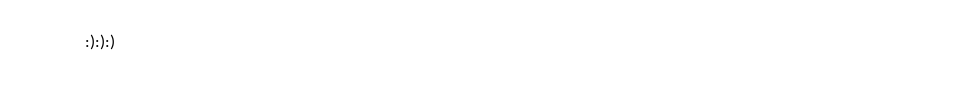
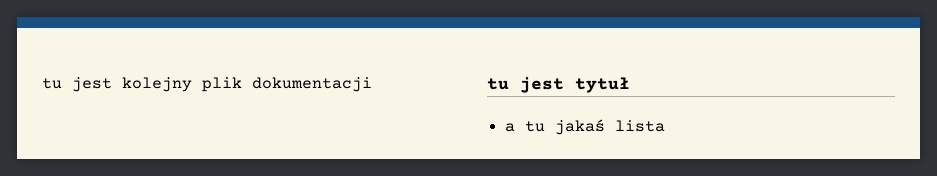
- :):):)
+ tu jest kolejny plik dokumentacji
+ tu jest tytuł
+ a tu jakaś lista

